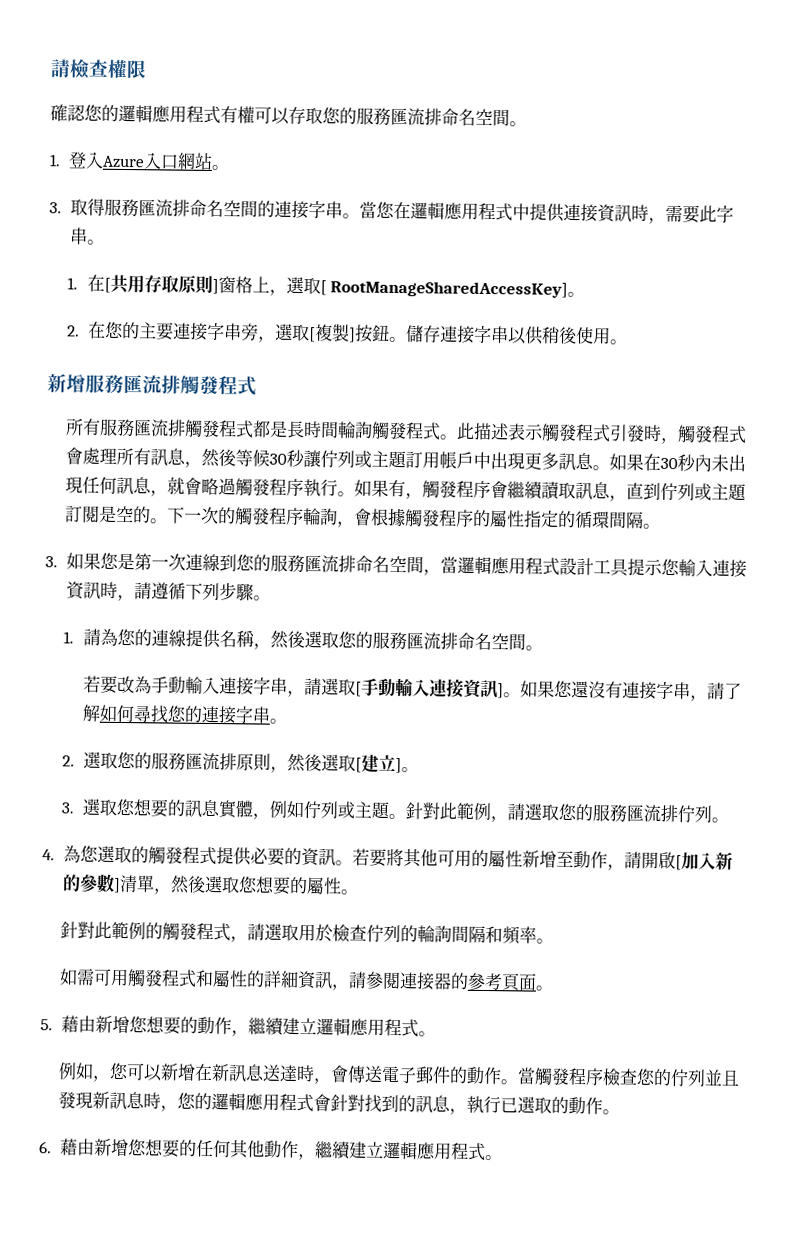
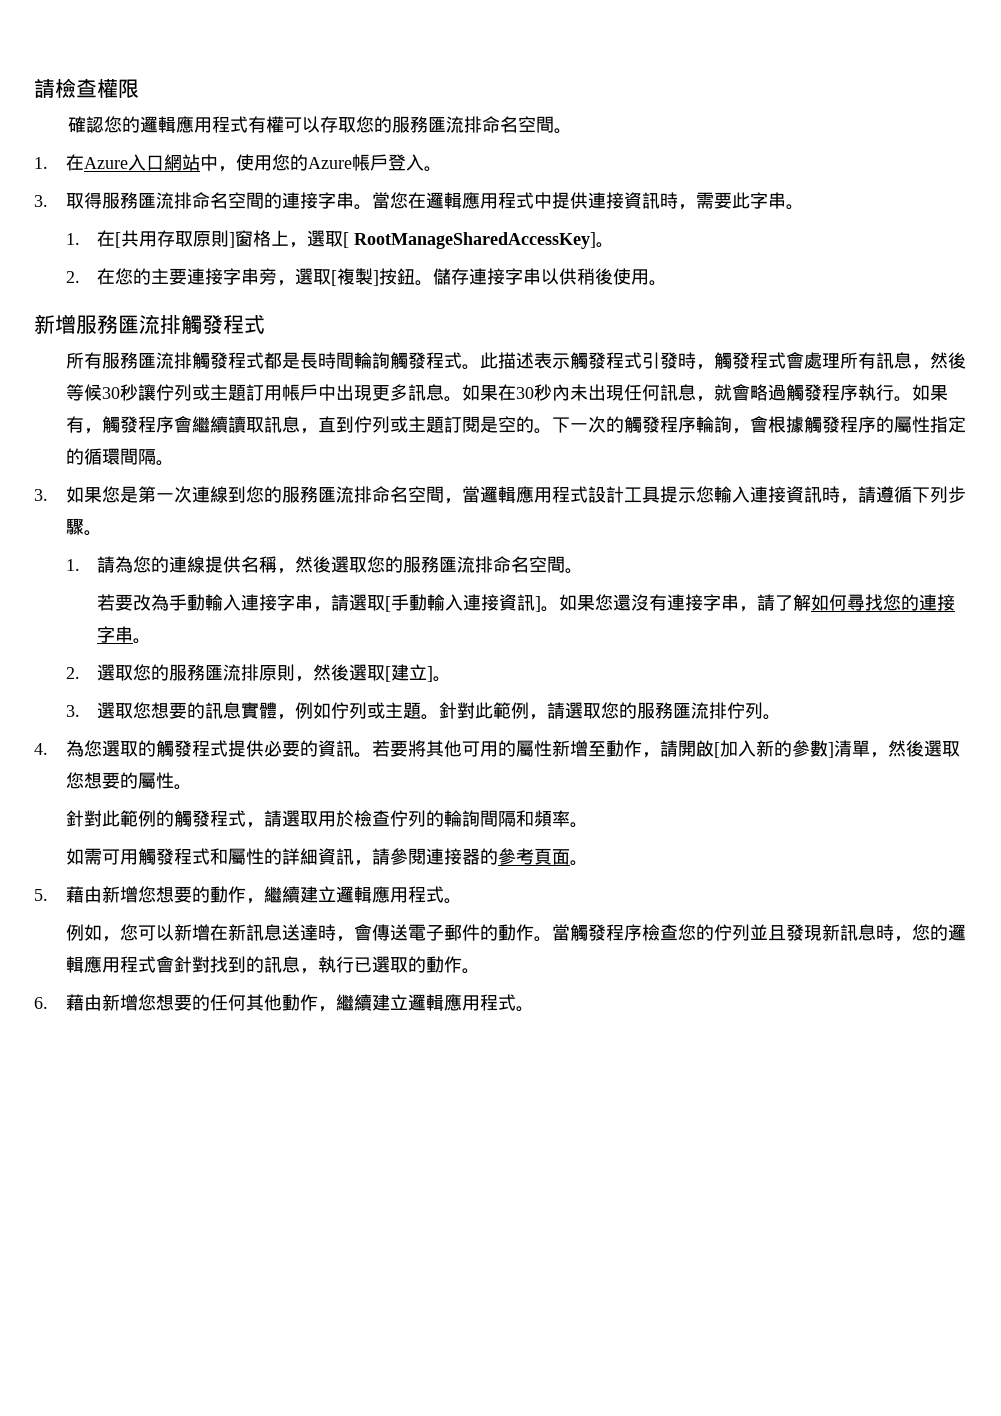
- 1.登入Azure入口網站。
+ 1.在Azure入口網站中，使用您的Azure帳戶登入。

